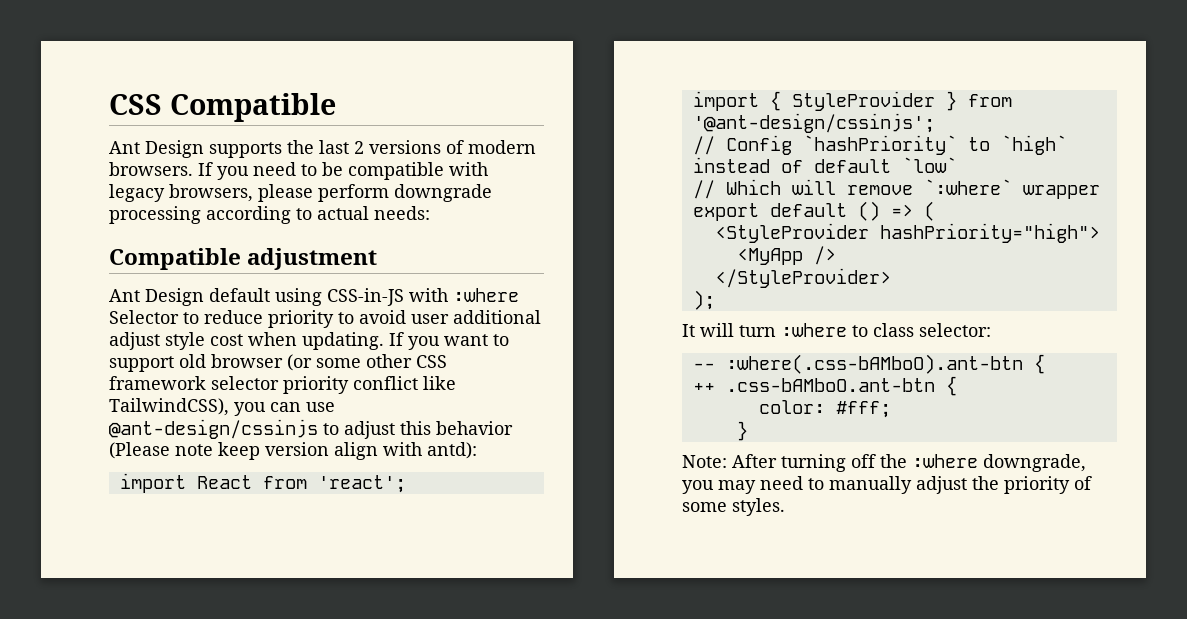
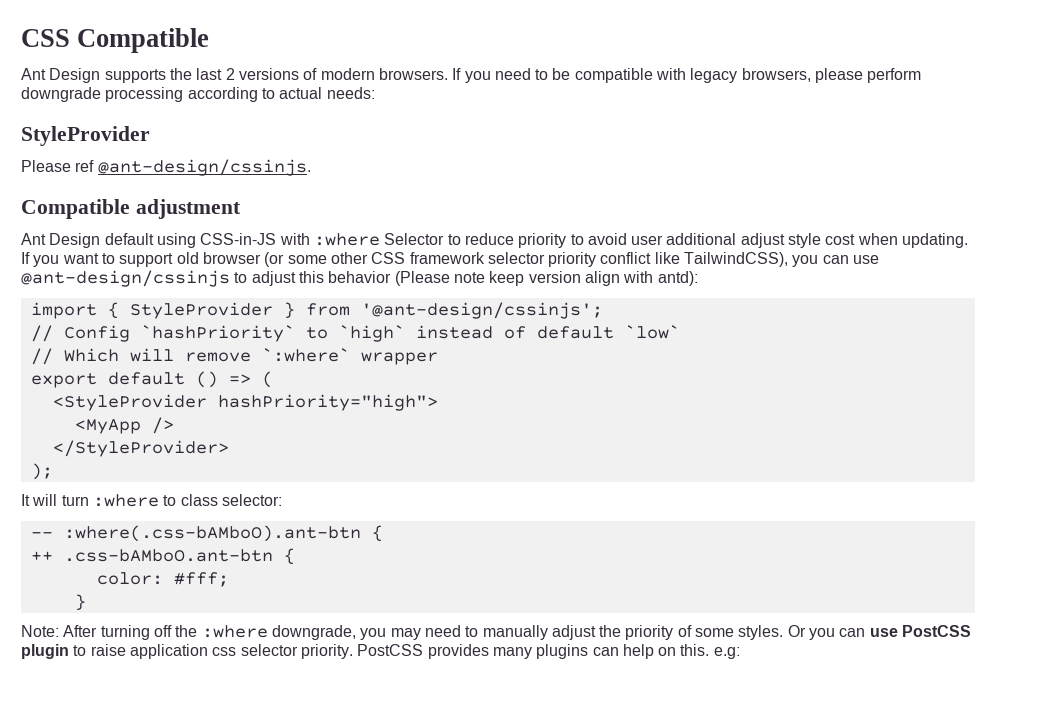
  If you need to be compatible with legacy browsers, please perform downgrade processing according to actual needs:
+ StyleProvider
+ Please ref @ant-design/cssinjs.
- import React from 'react';
+ Or you can use PostCSS plugin to raise application css selector priority. PostCSS provides many plugins can help on this. e.g:

